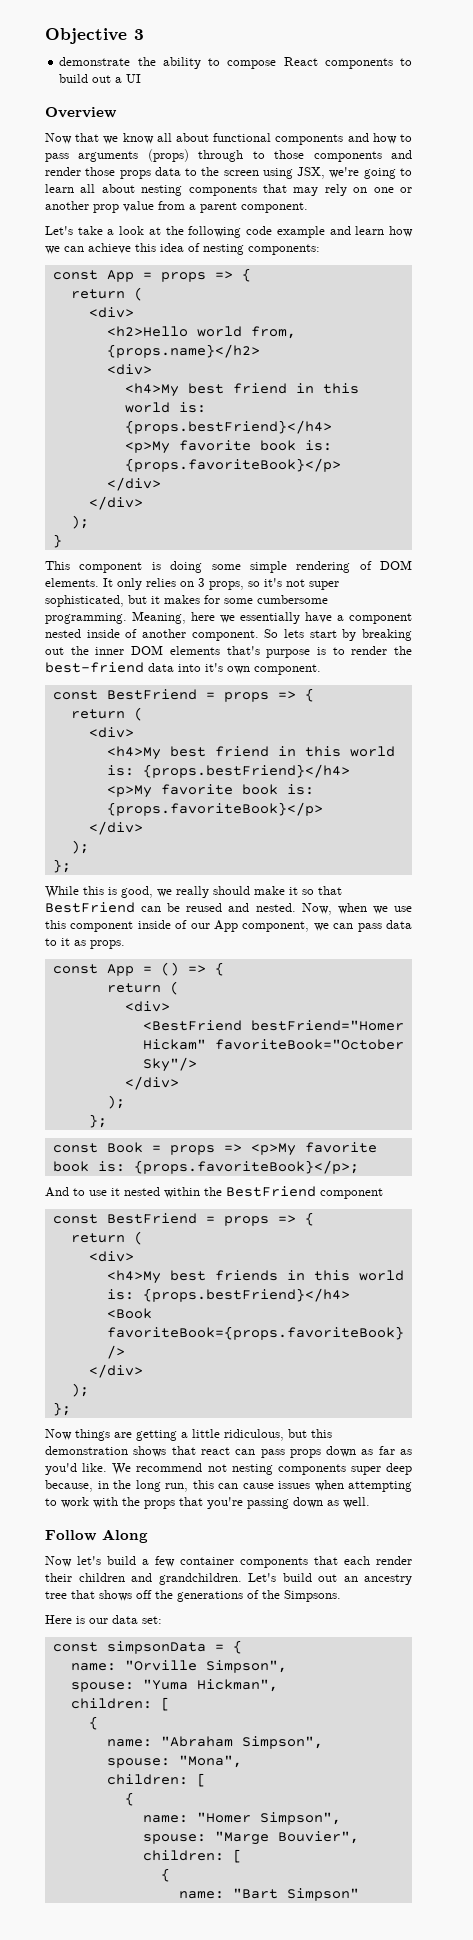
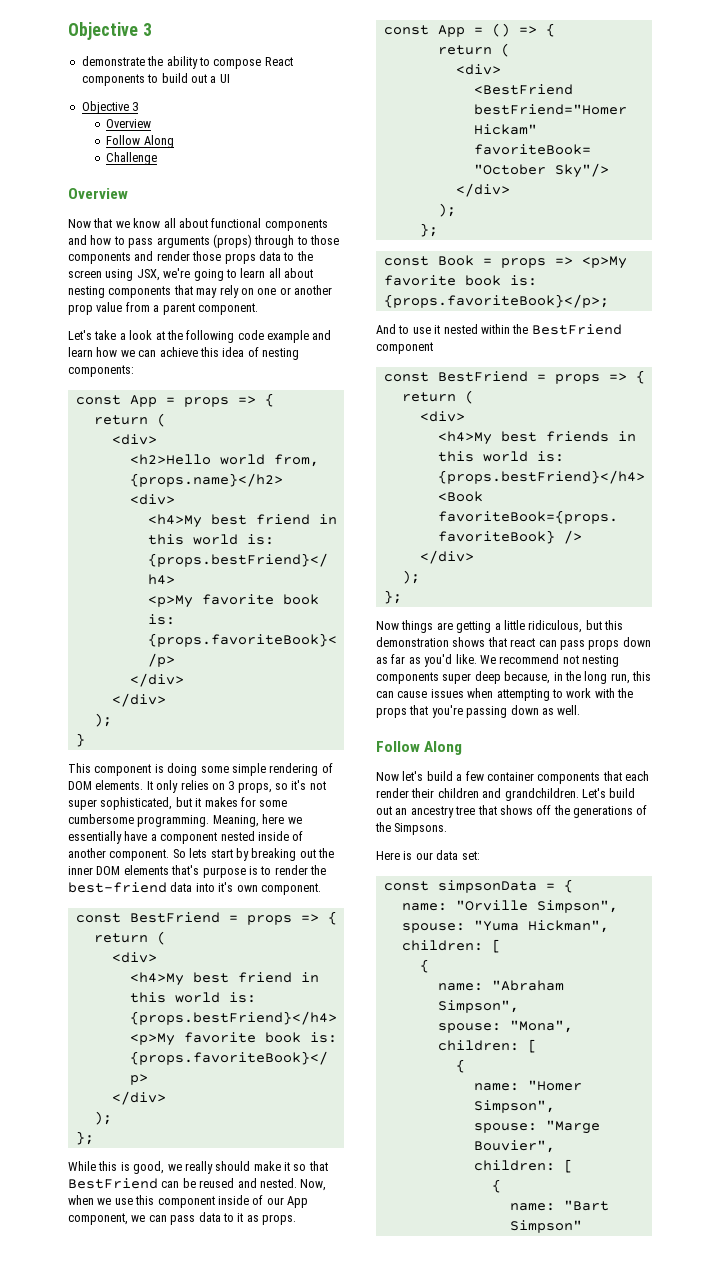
  demonstrate the ability to compose React components to build out a UI
+ Objective 3
+ Overview
+ Follow Along
+ Challenge

